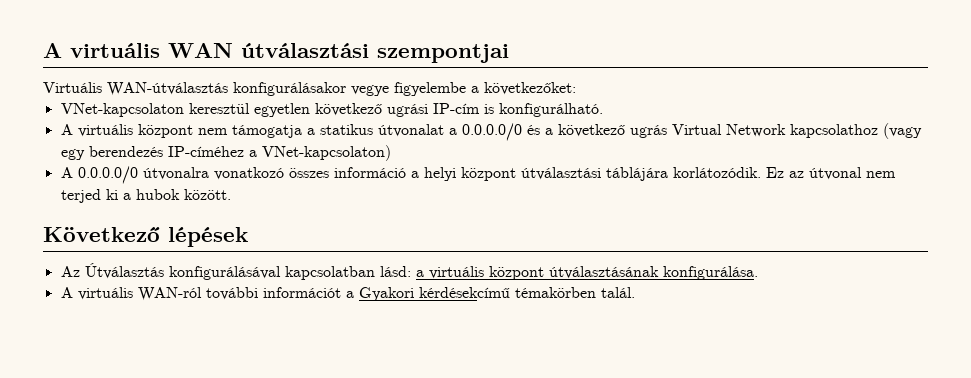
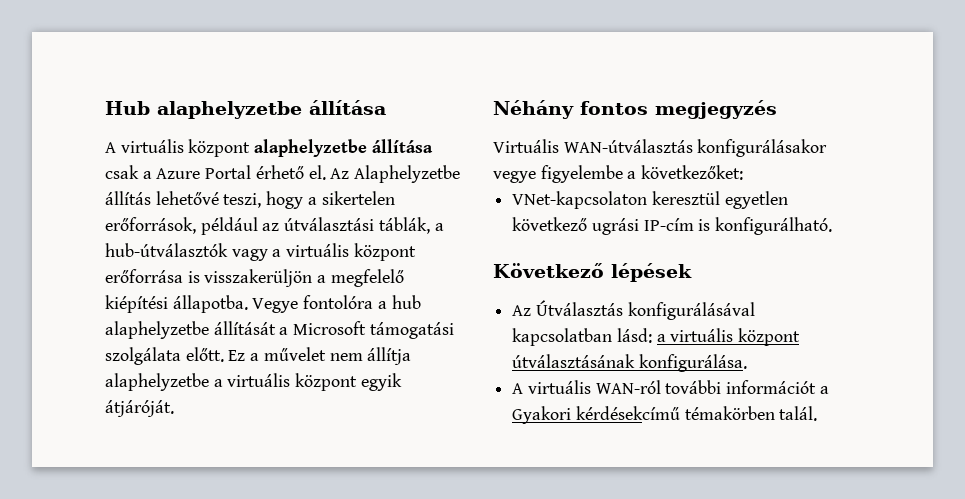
- A virtuális WAN útválasztási szempontjai
+ Hub alaphelyzetbe állítása
+ A virtuális központ alaphelyzetbe állítása csak a Azure Portal érhető el. Az Alaphelyzetbe állítás lehetővé teszi, hogy a sikertelen erőforrások, például az útválasztási táblák, a hub-útválasztók vagy a virtuális központ erőforrása is visszakerüljön a megfelelő kiépítési állapotba. Vegye fontolóra a hub alaphelyzetbe állítását a Microsoft támogatási szolgálata előtt. Ez a művelet nem állítja alaphelyzetbe a virtuális központ egyik átjáróját.
+ Néhány fontos megjegyzés
- A virtuális központ nem támogatja a statikus útvonalat a 0.0.0.0/0 és a következő ugrás Virtual Network kapcsolathoz (vagy egy berendezés IP-címéhez a VNet-kapcsolaton)
- A 0.0.0.0/0 útvonalra vonatkozó összes információ a helyi központ útválasztási táblájára korlátozódik. Ez az útvonal nem terjed ki a hubok között.

